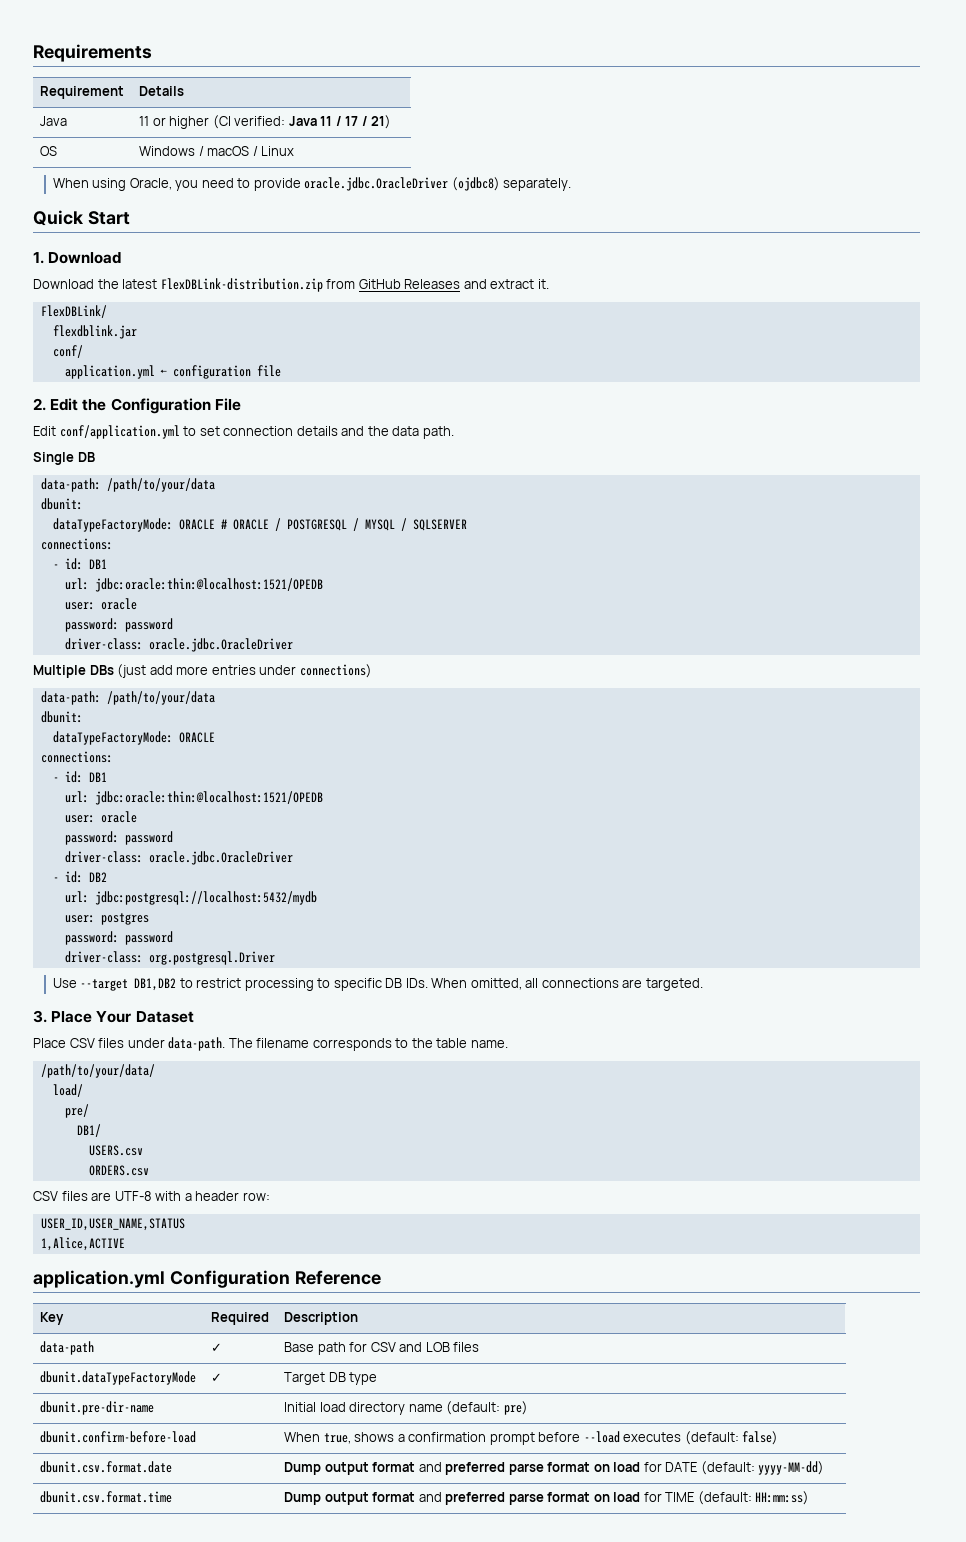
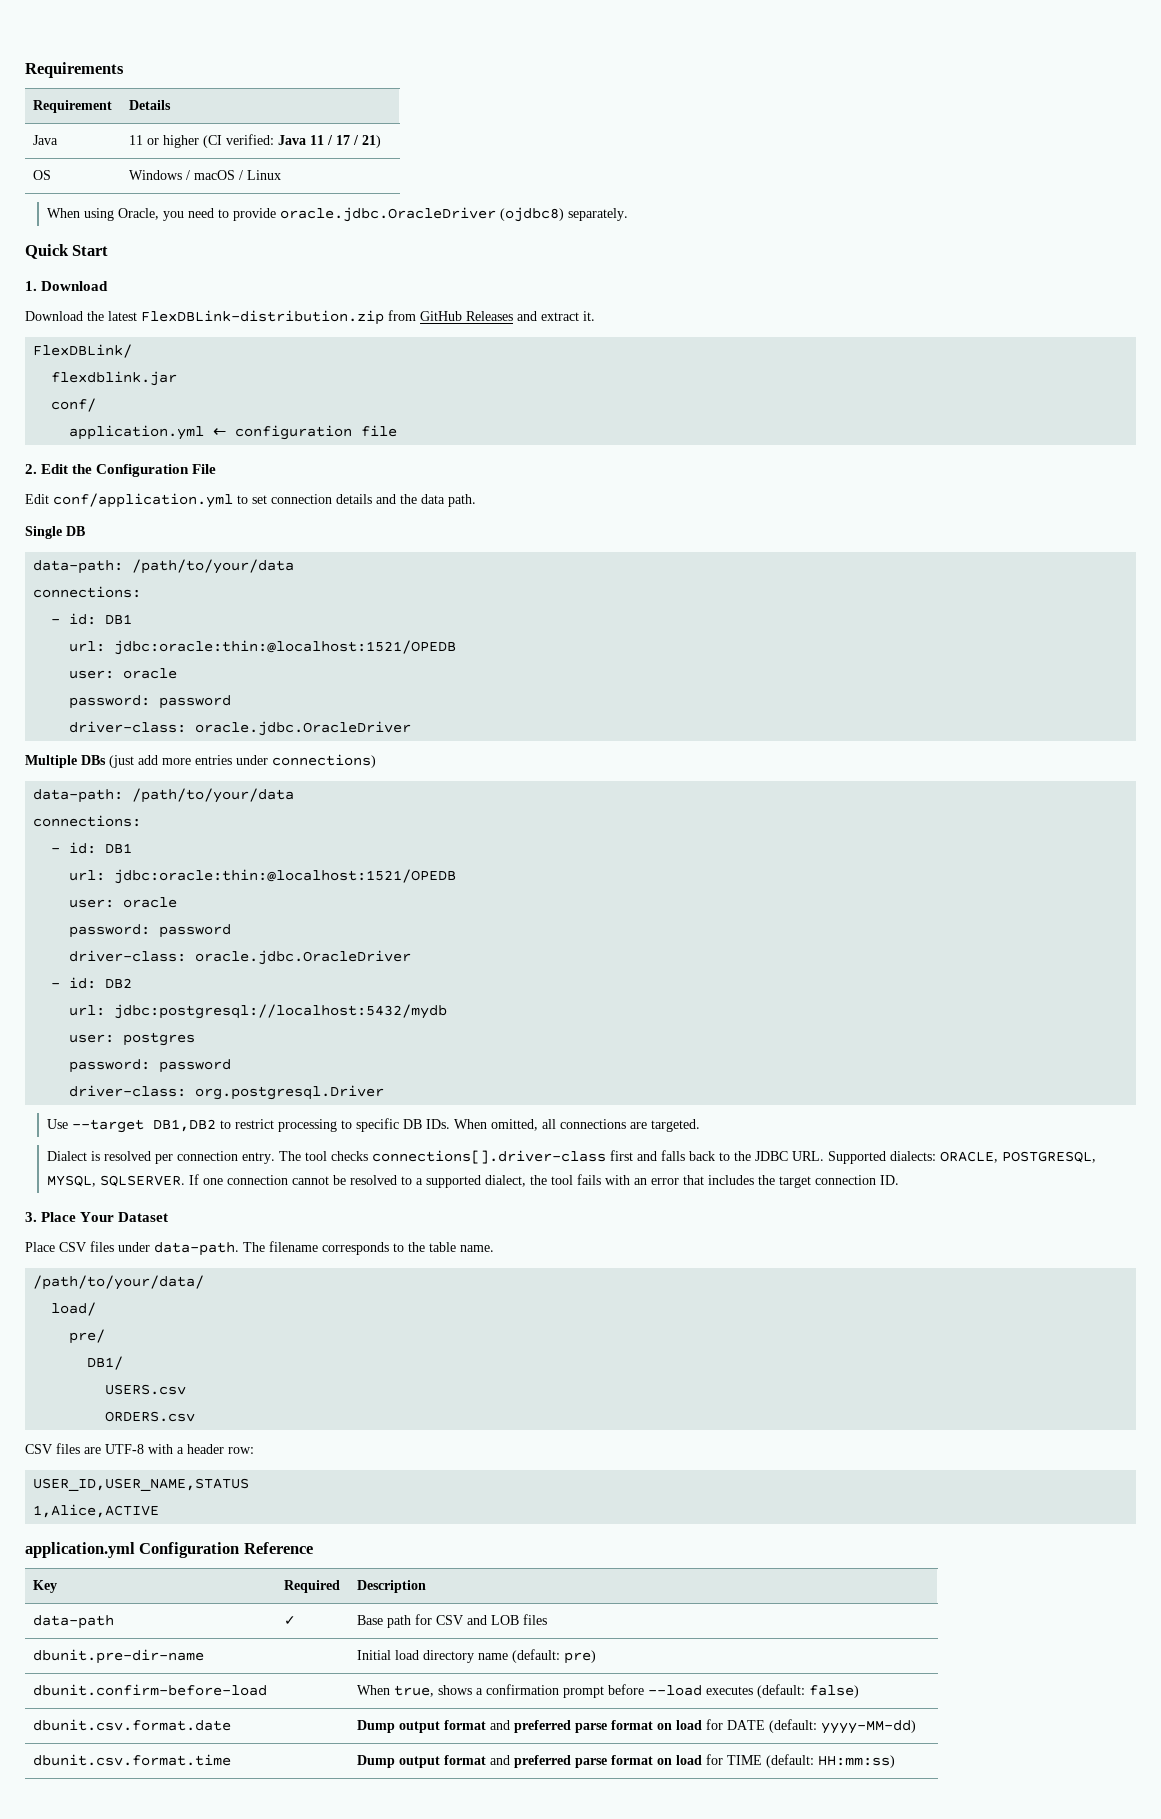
  Single DB
  data-path: /path/to/your/data
- dbunit:
- dataTypeFactoryMode: ORACLE # ORACLE / POSTGRESQL / MYSQL / SQLSERVER
  Multiple DBs (just add more entries under connections)
  data-path: /path/to/your/data
- dbunit:
- dataTypeFactoryMode: ORACLE
+ Dialect is resolved per connection entry. The tool checks connections[].driver-class first and falls back to the JDBC URL. Supported dialects: ORACLE, POSTGRESQL, MYSQL, SQLSERVER. If one connection cannot be resolved to a supported dialect, the tool fails with an error that includes the target connection ID.
- dbunit.dataTypeFactoryMode | ✓ | Target DB type

